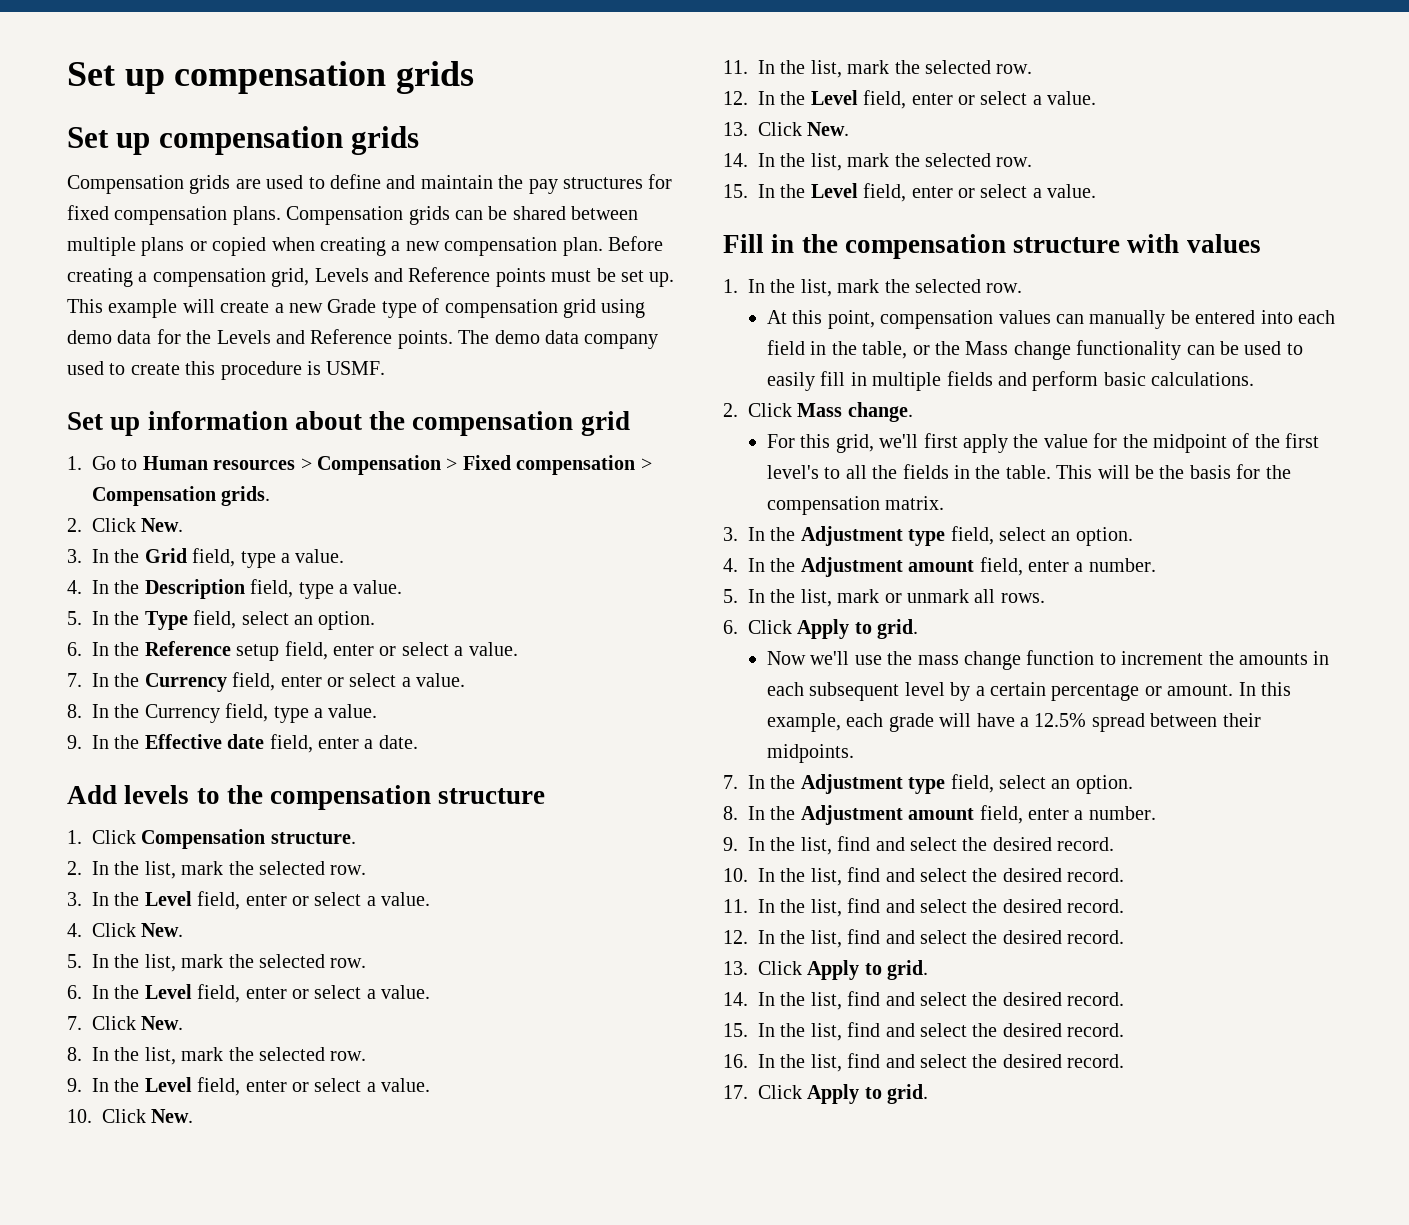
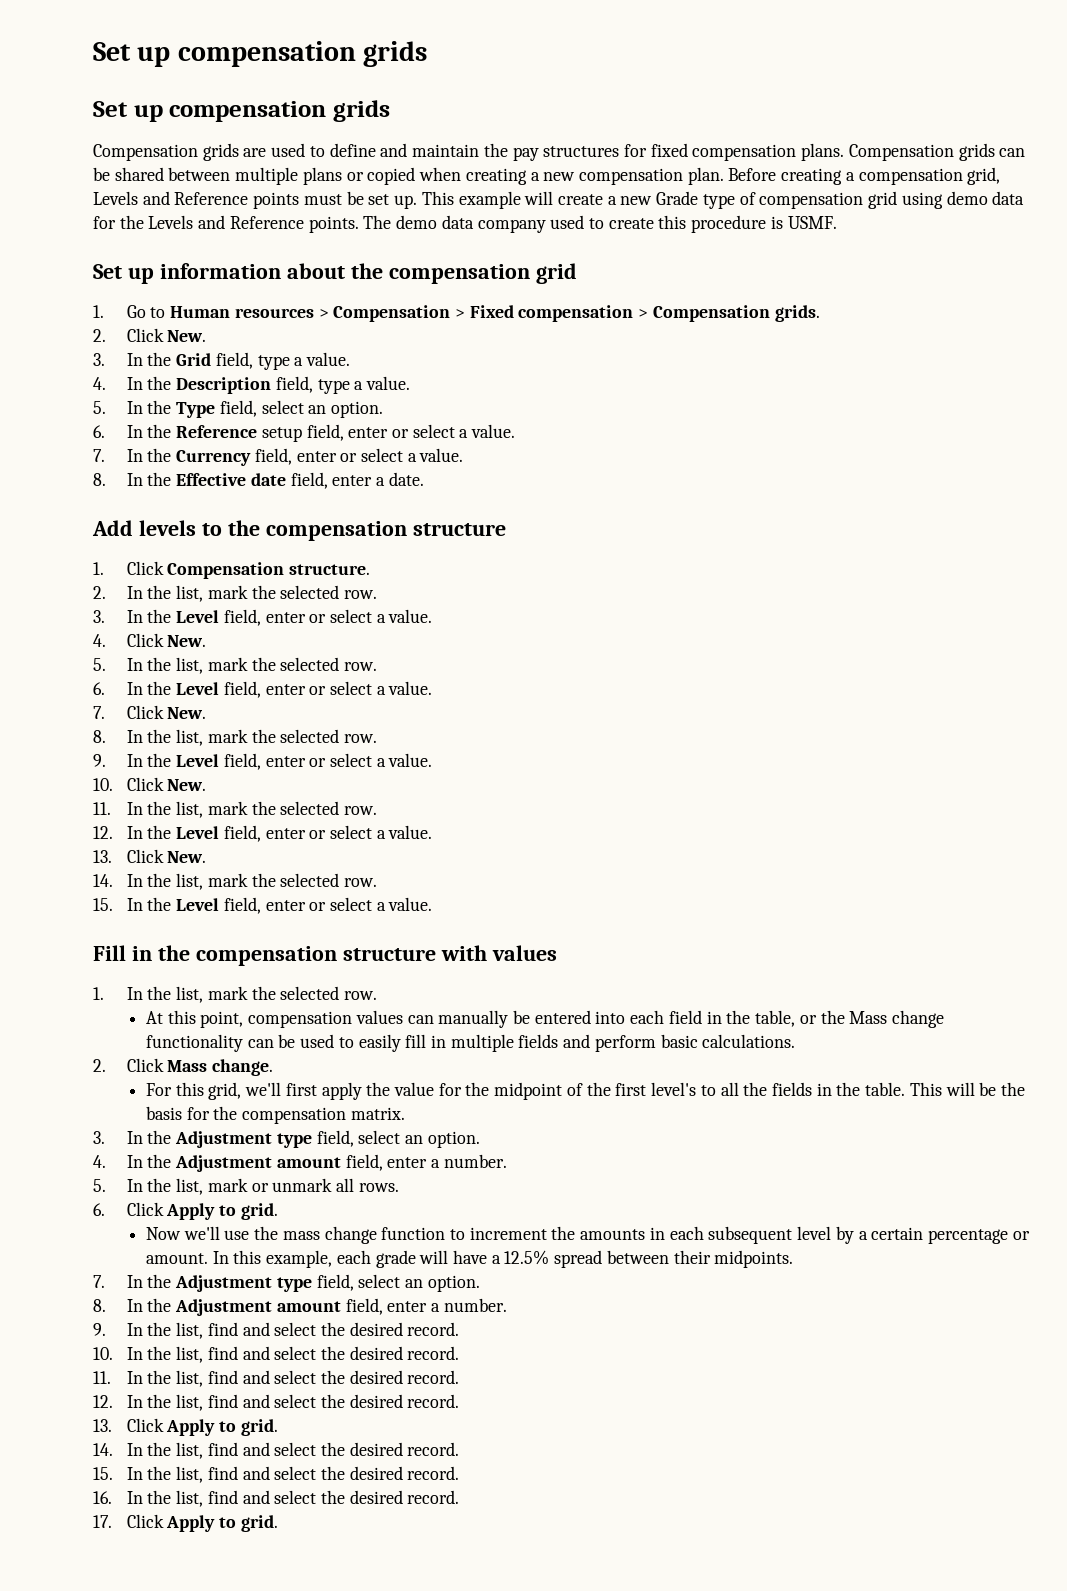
- 8. In the Currency field, type a value.
- 9. In the Effective date field, enter a date.
+ 8. In the Effective date field, enter a date.

